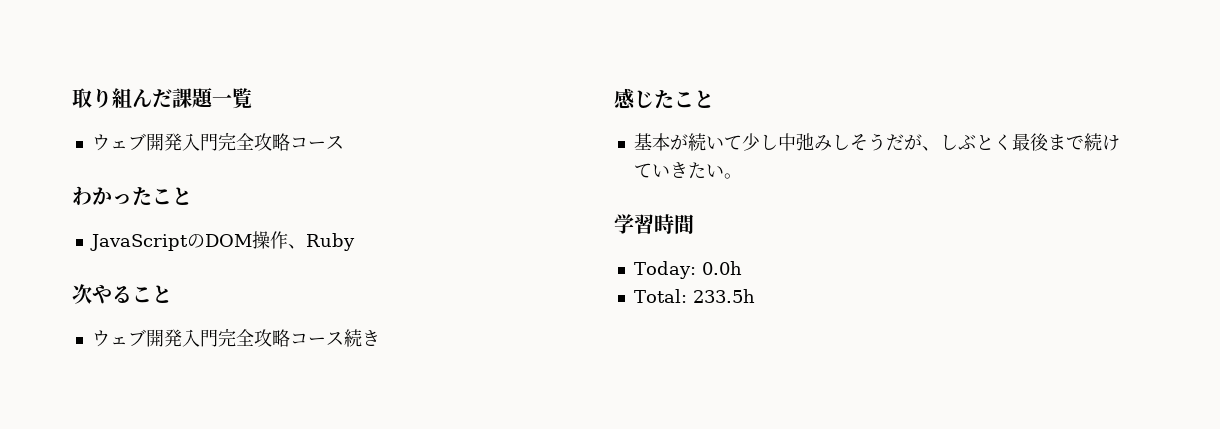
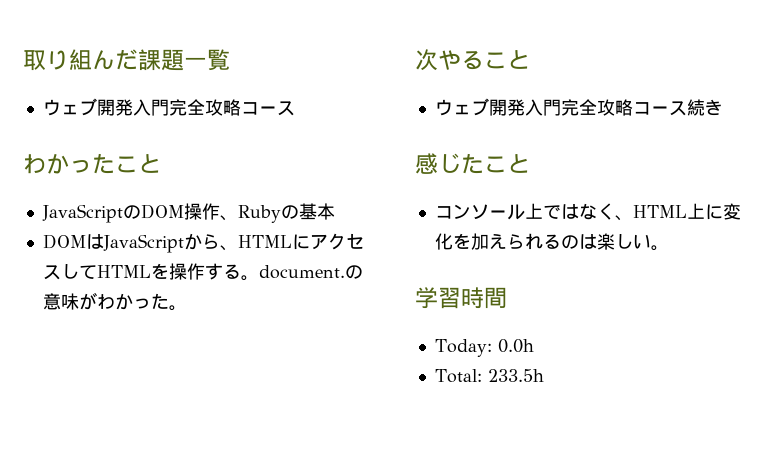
- JavaScriptのDOM操作、Ruby
+ JavaScriptのDOM操作、Rubyの基本
+ DOMはJavaScriptから、HTMLにアクセスしてHTMLを操作する。document.の意味がわかった。
- 基本が続いて少し中弛みしそうだが、しぶとく最後まで続けていきたい。
+ コンソール上ではなく、HTML上に変化を加えられるのは楽しい。

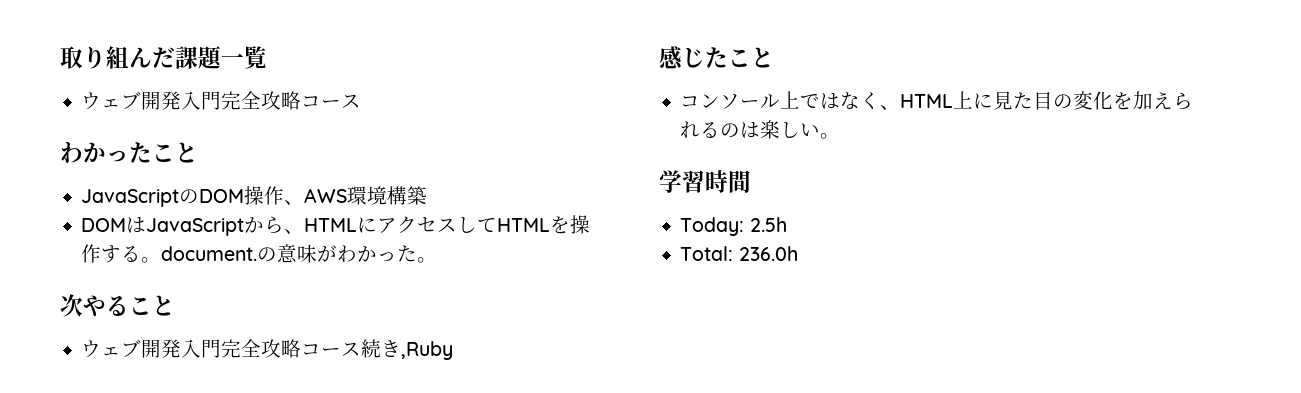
- JavaScriptのDOM操作、Rubyの基本
+ JavaScriptのDOM操作、AWS環境構築
- ウェブ開発入門完全攻略コース続き
+ ウェブ開発入門完全攻略コース続き,Ruby
- コンソール上ではなく、HTML上に変化を加えられるのは楽しい。
+ コンソール上ではなく、HTML上に見た目の変化を加えられるのは楽しい。
- Today: 0.0h
+ Today: 2.5h
- Total: 233.5h
+ Total: 236.0h

